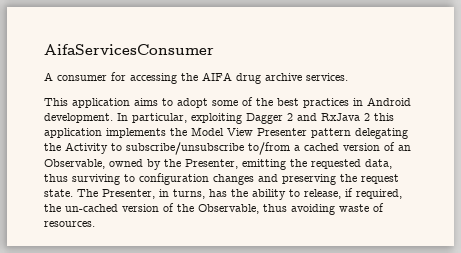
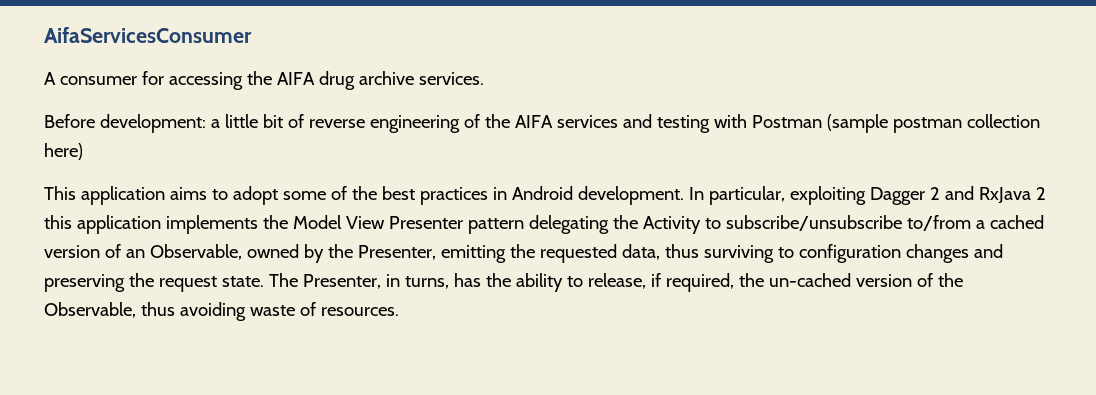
+ Before development: a little bit of reverse engineering of the AIFA services and testing with Postman (sample postman collection here)

